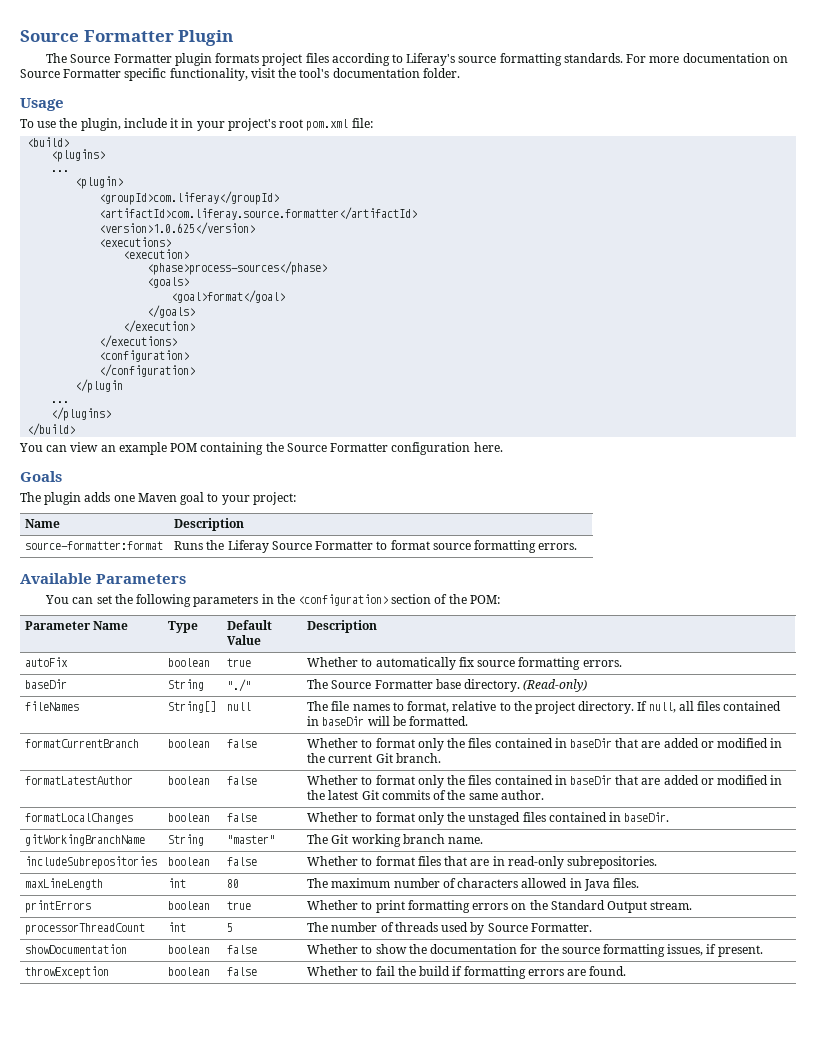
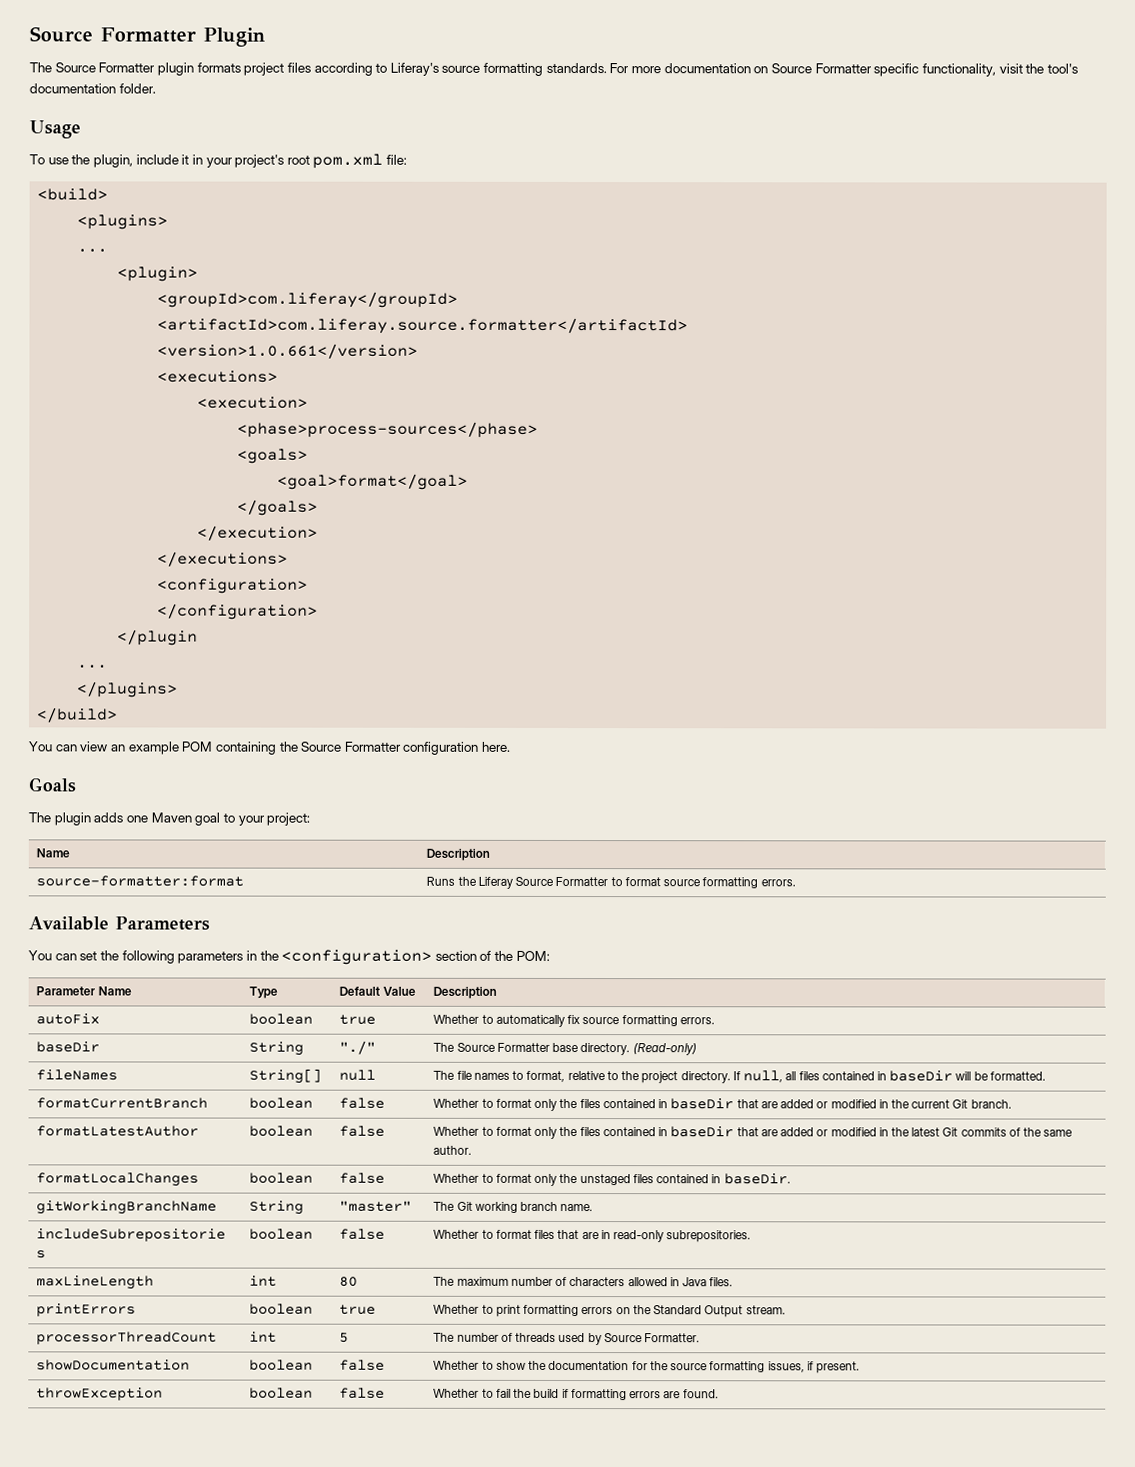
- <version>1.0.625</version>
+ <version>1.0.661</version>

